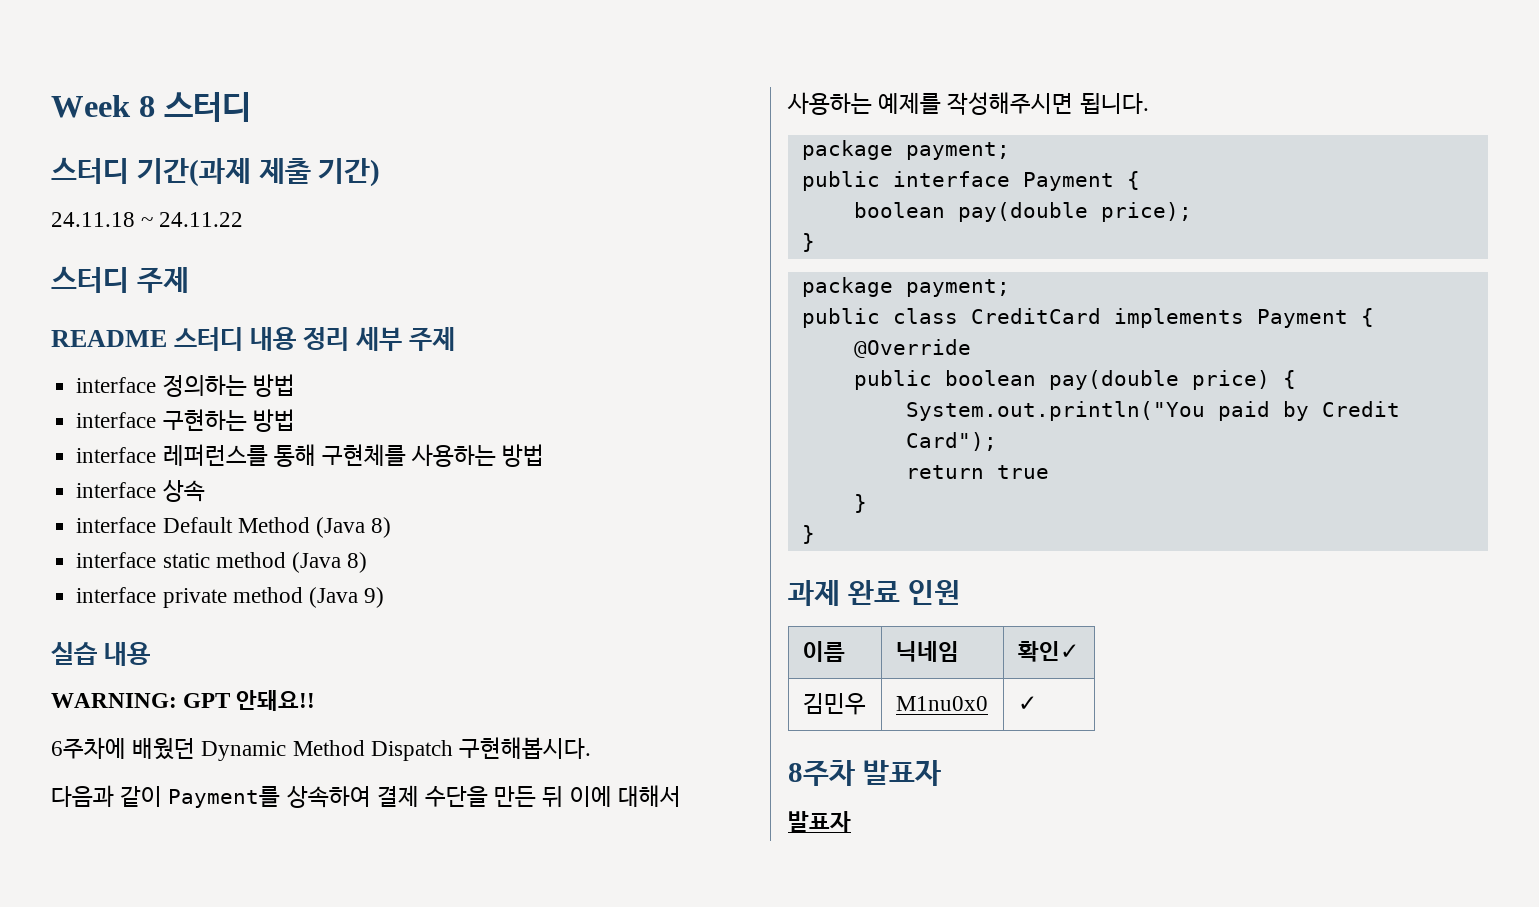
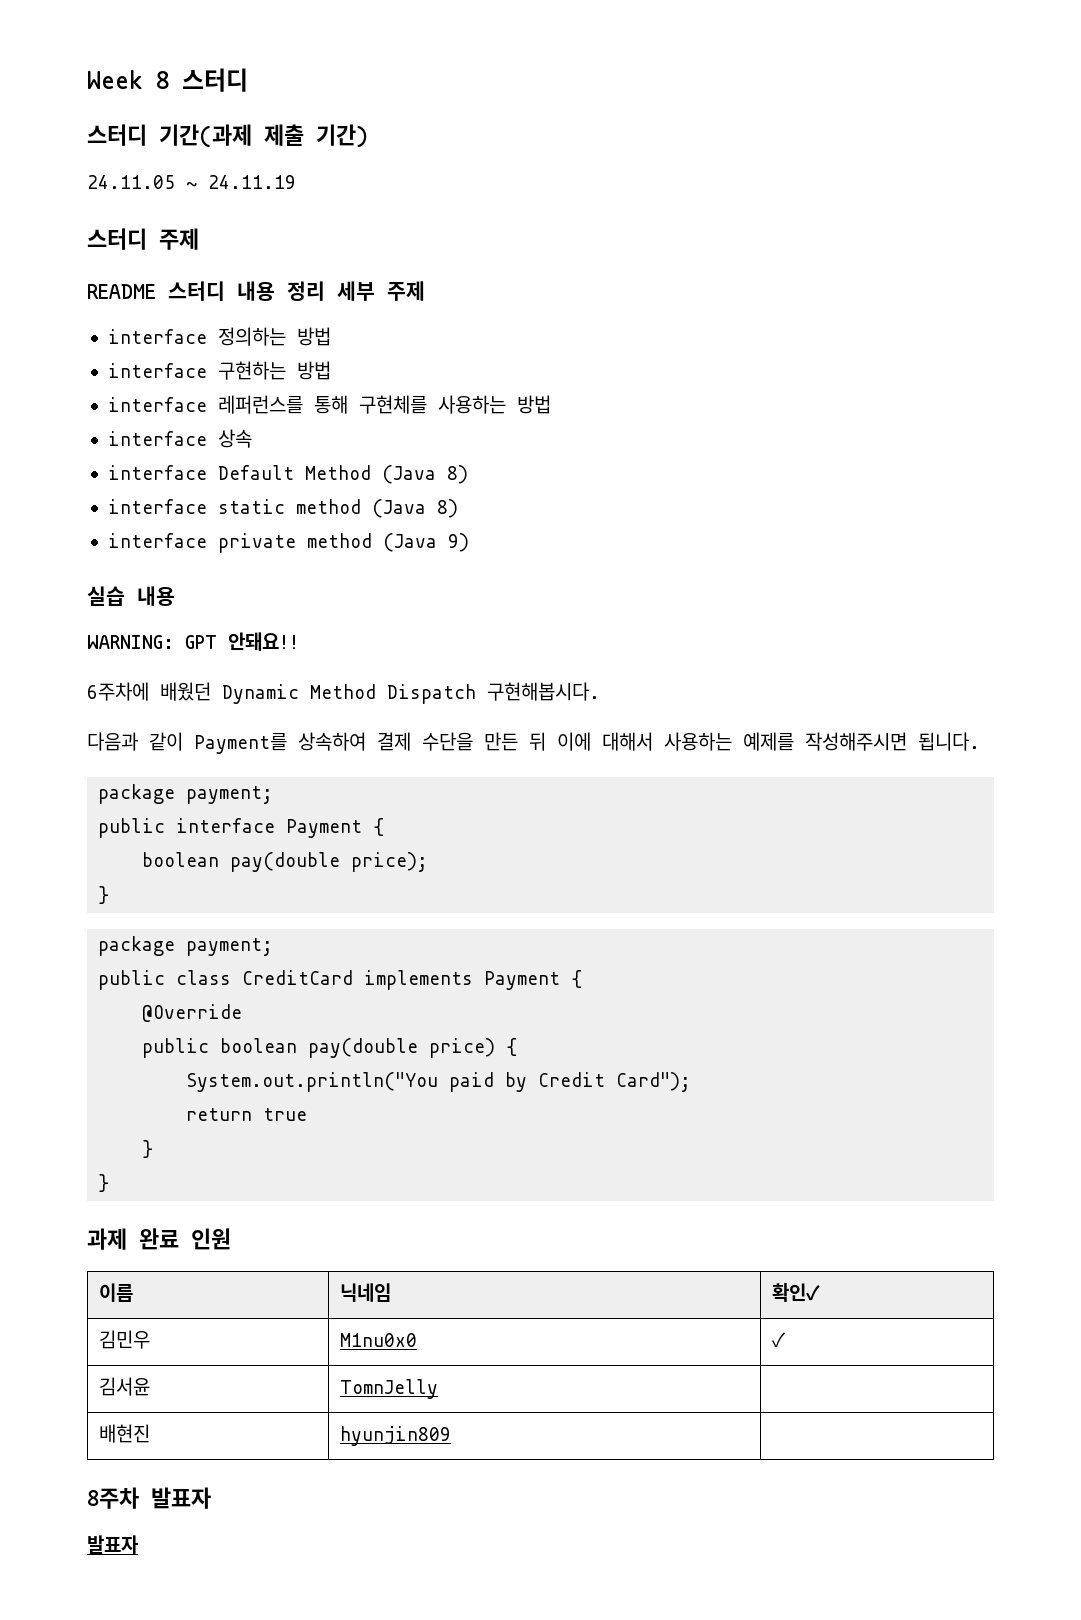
- 24.11.18 ~ 24.11.22
+ 24.11.05 ~ 24.11.19
+ 김서윤 | TomnJelly |
+ 배현진 | hyunjin809 |

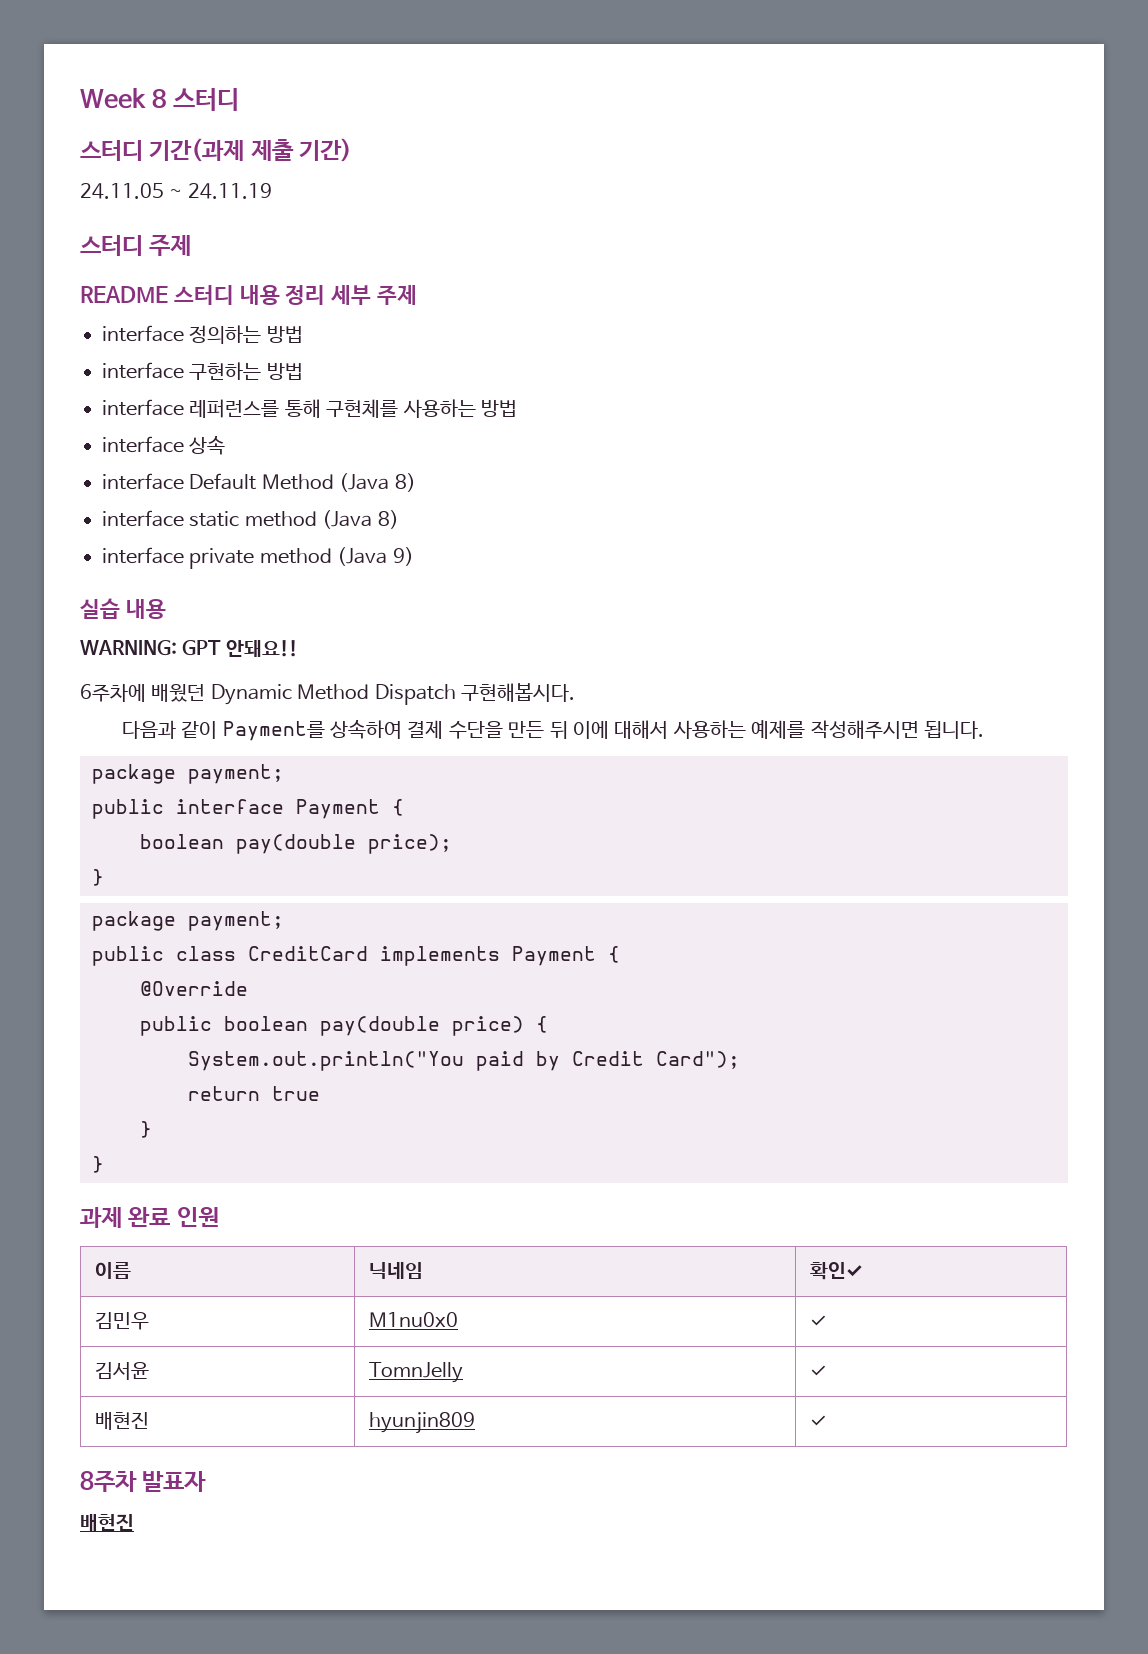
- 김서윤 | TomnJelly |
+ 김서윤 | TomnJelly | ✓
- 배현진 | hyunjin809 |
+ 배현진 | hyunjin809 | ✓
  8주차 발표자
- 발표자
+ 배현진

